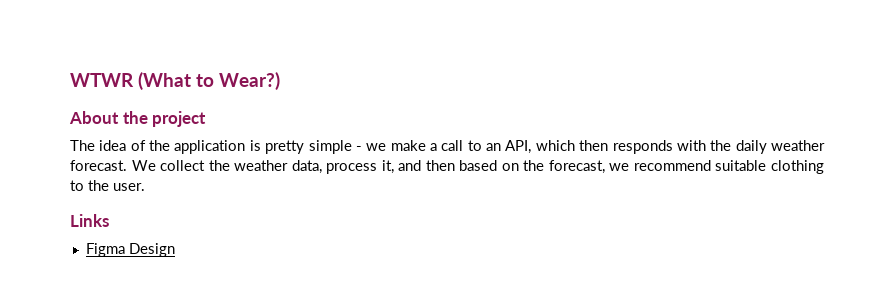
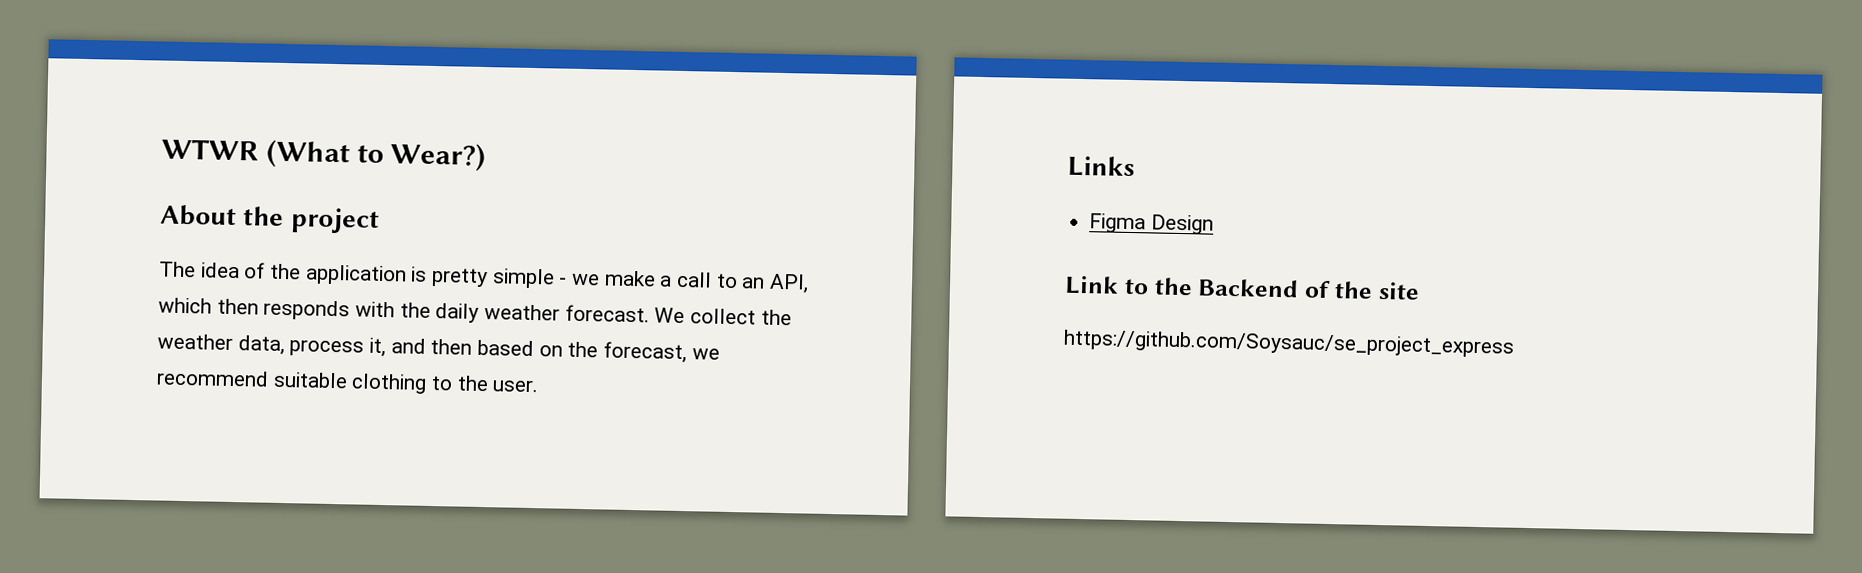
+ Link to the Backend of the site
+ https://github.com/Soysauc/se_project_express

